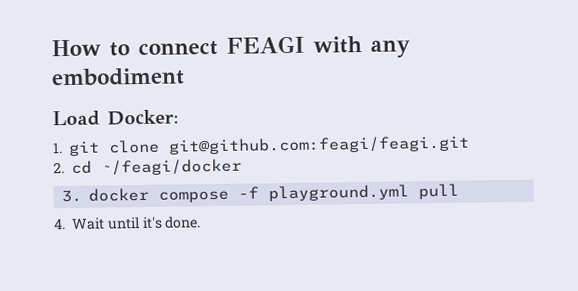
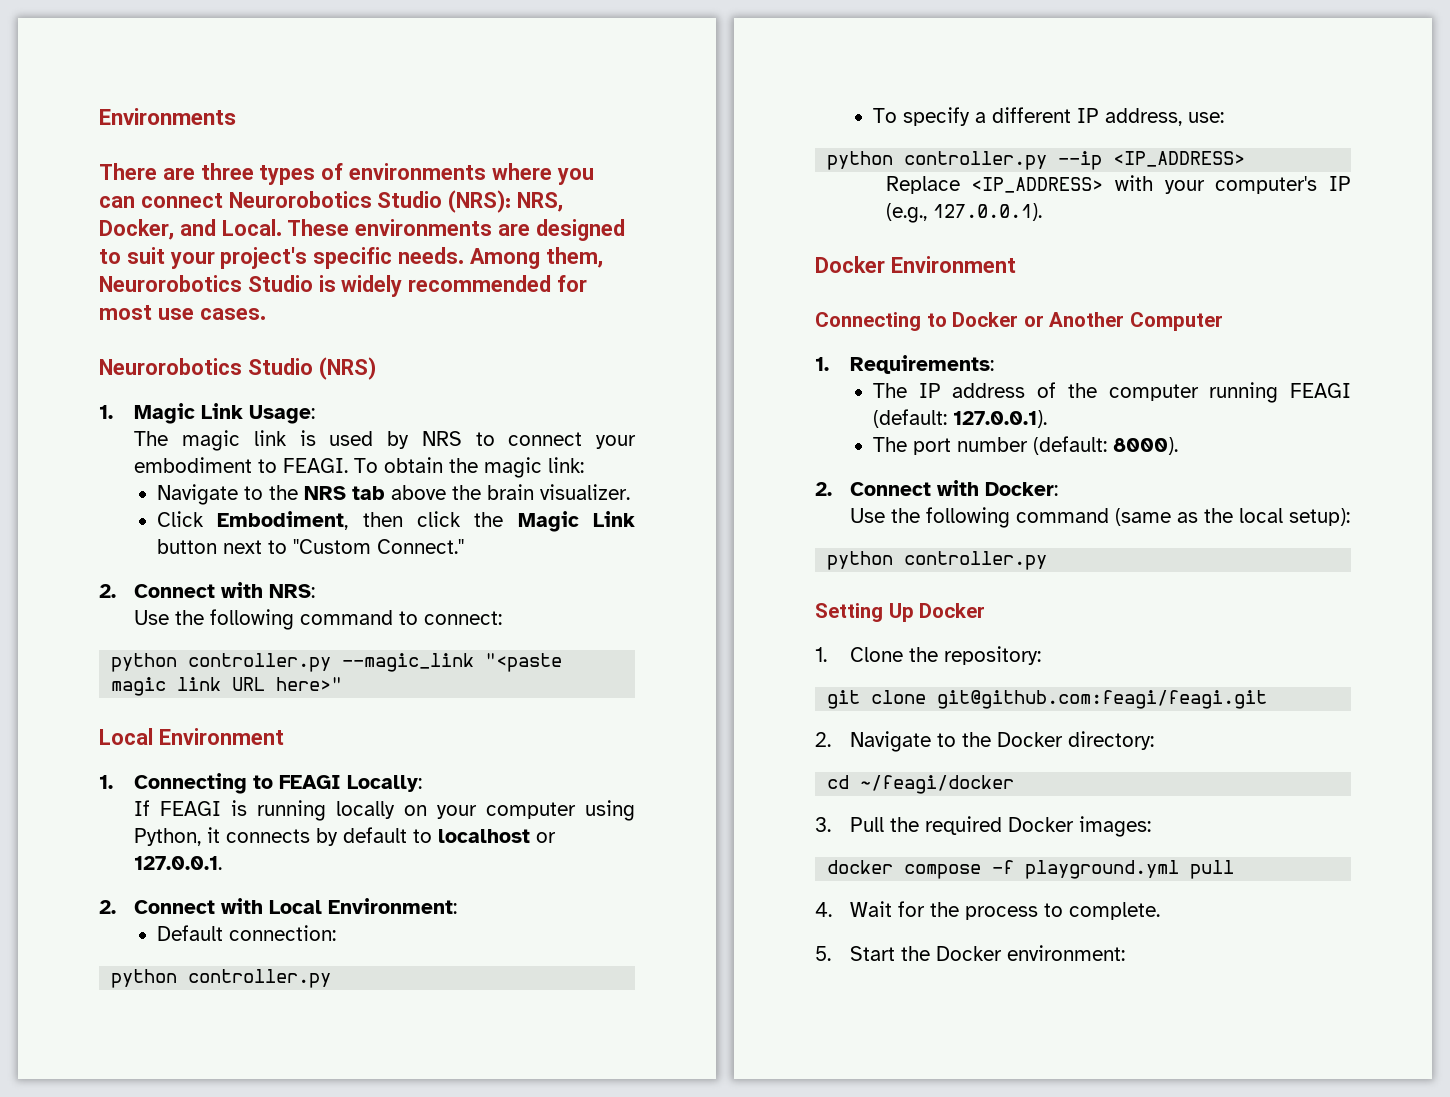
- How to connect FEAGI with any embodiment
- Load Docker:
- 1. git clone git@github.com:feagi/feagi.git
- 2. cd ~/feagi/docker
- 3. docker compose -f playground.yml pull
+ Environments
+ There are three types of environments where you can connect Neurorobotics Studio (NRS): NRS, Docker, and Local. These environments are designed to suit your project's specific needs. Among them, Neurorobotics Studio is widely recommended for most use cases.
+ Neurorobotics Studio (NRS)
+ 1. Magic Link Usage:
+ The magic link is used by NRS to connect your embodiment to FEAGI. To obtain the magic link:
+ Navigate to the NRS tab above the brain visualizer.
+ Click Embodiment, then click the Magic Link button next to "Custom Connect."
+ 2. Connect with NRS:
+ Use the following command to connect:
+ python controller.py --magic_link "<paste magic link URL here>"
+ Local Environment
+ 1. Connecting to FEAGI Locally:
+ If FEAGI is running locally on your computer using Python, it connects by default to localhost or 127.0.0.1.
+ 2. Connect with Local Environment:
+ Default connection:
+ python controller.py
+ To specify a different IP address, use:
+ python controller.py --ip <IP_ADDRESS>
+ Replace <IP_ADDRESS> with your computer's IP (e.g., 127.0.0.1).
+ Docker Environment
+ Connecting to Docker or Another Computer
+ 1. Requirements:
+ The IP address of the computer running FEAGI (default: 127.0.0.1).
+ The port number (default: 8000).
+ 2. Connect with Docker:
+ Use the following command (same as the local setup):
+ python controller.py
+ Setting Up Docker
+ 1. Clone the repository:
+ git clone git@github.com:feagi/feagi.git
+ 2. Navigate to the Docker directory:
+ cd ~/feagi/docker
+ 3. Pull the required Docker images:
+ docker compose -f playground.yml pull
- 4. Wait until it's done.
+ 4. Wait for the process to complete.
+ 5. Start the Docker environment:

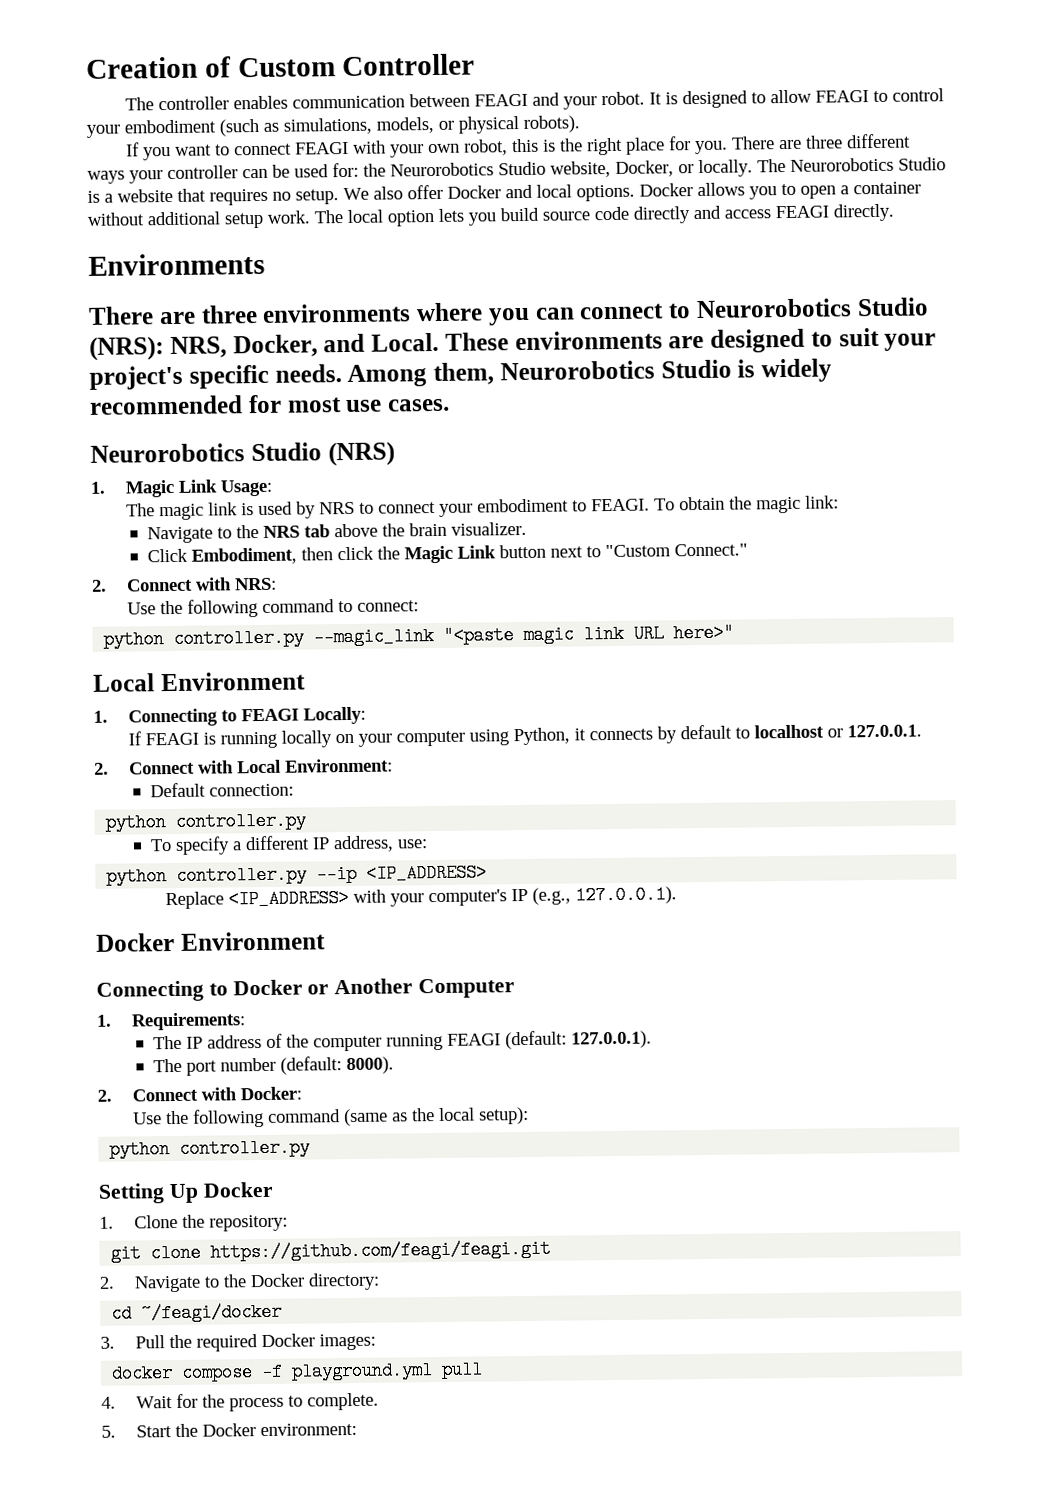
+ Creation of Custom Controller
+ The controller enables communication between FEAGI and your robot. It is designed to allow FEAGI to control your embodiment (such as simulations, models, or physical robots).
+ If you want to connect FEAGI with your own robot, this is the right place for you. There are three different ways your controller can be used for: the Neurorobotics Studio website, Docker, or locally. The Neurorobotics Studio is a website that requires no setup. We also offer Docker and local options. Docker allows you to open a container without additional setup work. The local option lets you build source code directly and access FEAGI directly.
- There are three types of environments where you can connect Neurorobotics Studio (NRS): NRS, Docker, and Local.
+ There are three environments where you can connect to Neurorobotics Studio (NRS): NRS, Docker, and Local.
- git clone git@github.com:feagi/feagi.git
+ git clone https://github.com/feagi/feagi.git

